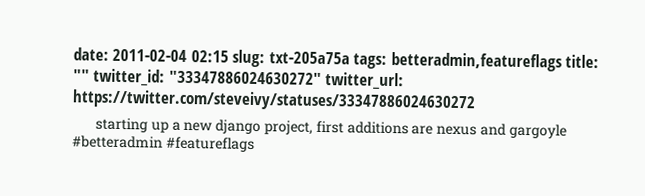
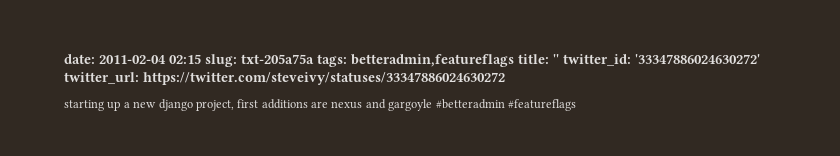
- date: 2011-02-04 02:15 slug: txt-205a75a tags: betteradmin,featureflags title: "" twitter_id: "33347886024630272" twitter_url: https://twitter.com/steveivy/statuses/33347886024630272
+ date: 2011-02-04 02:15 slug: txt-205a75a tags: betteradmin,featureflags title: '' twitter_id: '33347886024630272' twitter_url: https://twitter.com/steveivy/statuses/33347886024630272

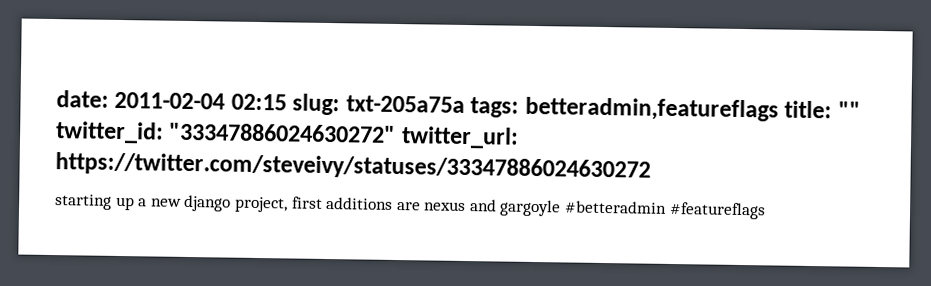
- date: 2011-02-04 02:15 slug: txt-205a75a tags: betteradmin,featureflags title: '' twitter_id: '33347886024630272' twitter_url: https://twitter.com/steveivy/statuses/33347886024630272
+ date: 2011-02-04 02:15 slug: txt-205a75a tags: betteradmin,featureflags title: "" twitter_id: "33347886024630272" twitter_url: https://twitter.com/steveivy/statuses/33347886024630272

